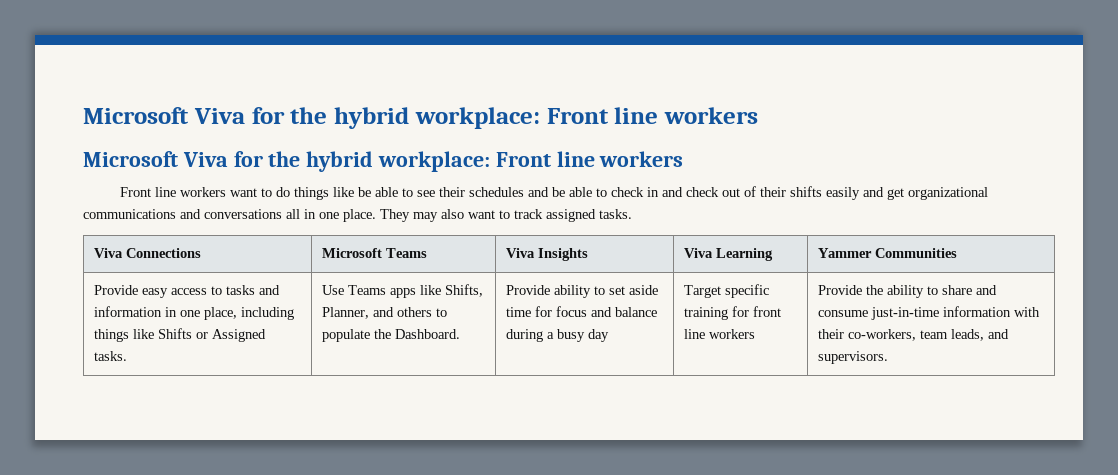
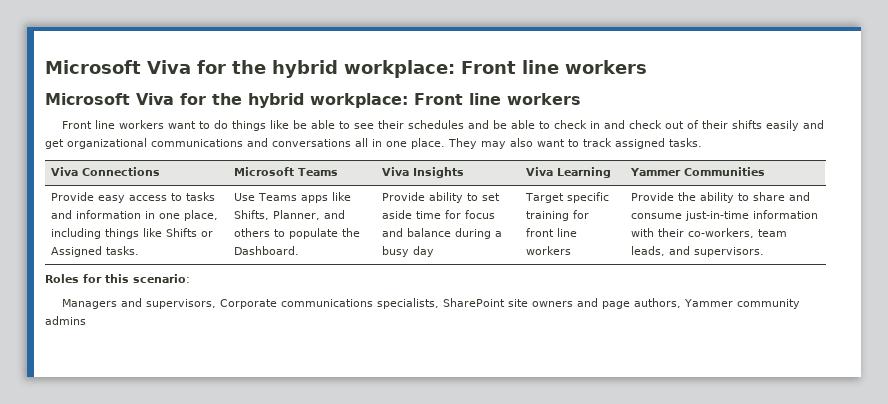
+ Roles for this scenario:
+ Managers and supervisors, Corporate communications specialists, SharePoint site owners and page authors, Yammer community admins

